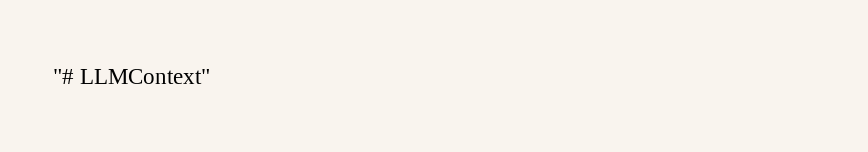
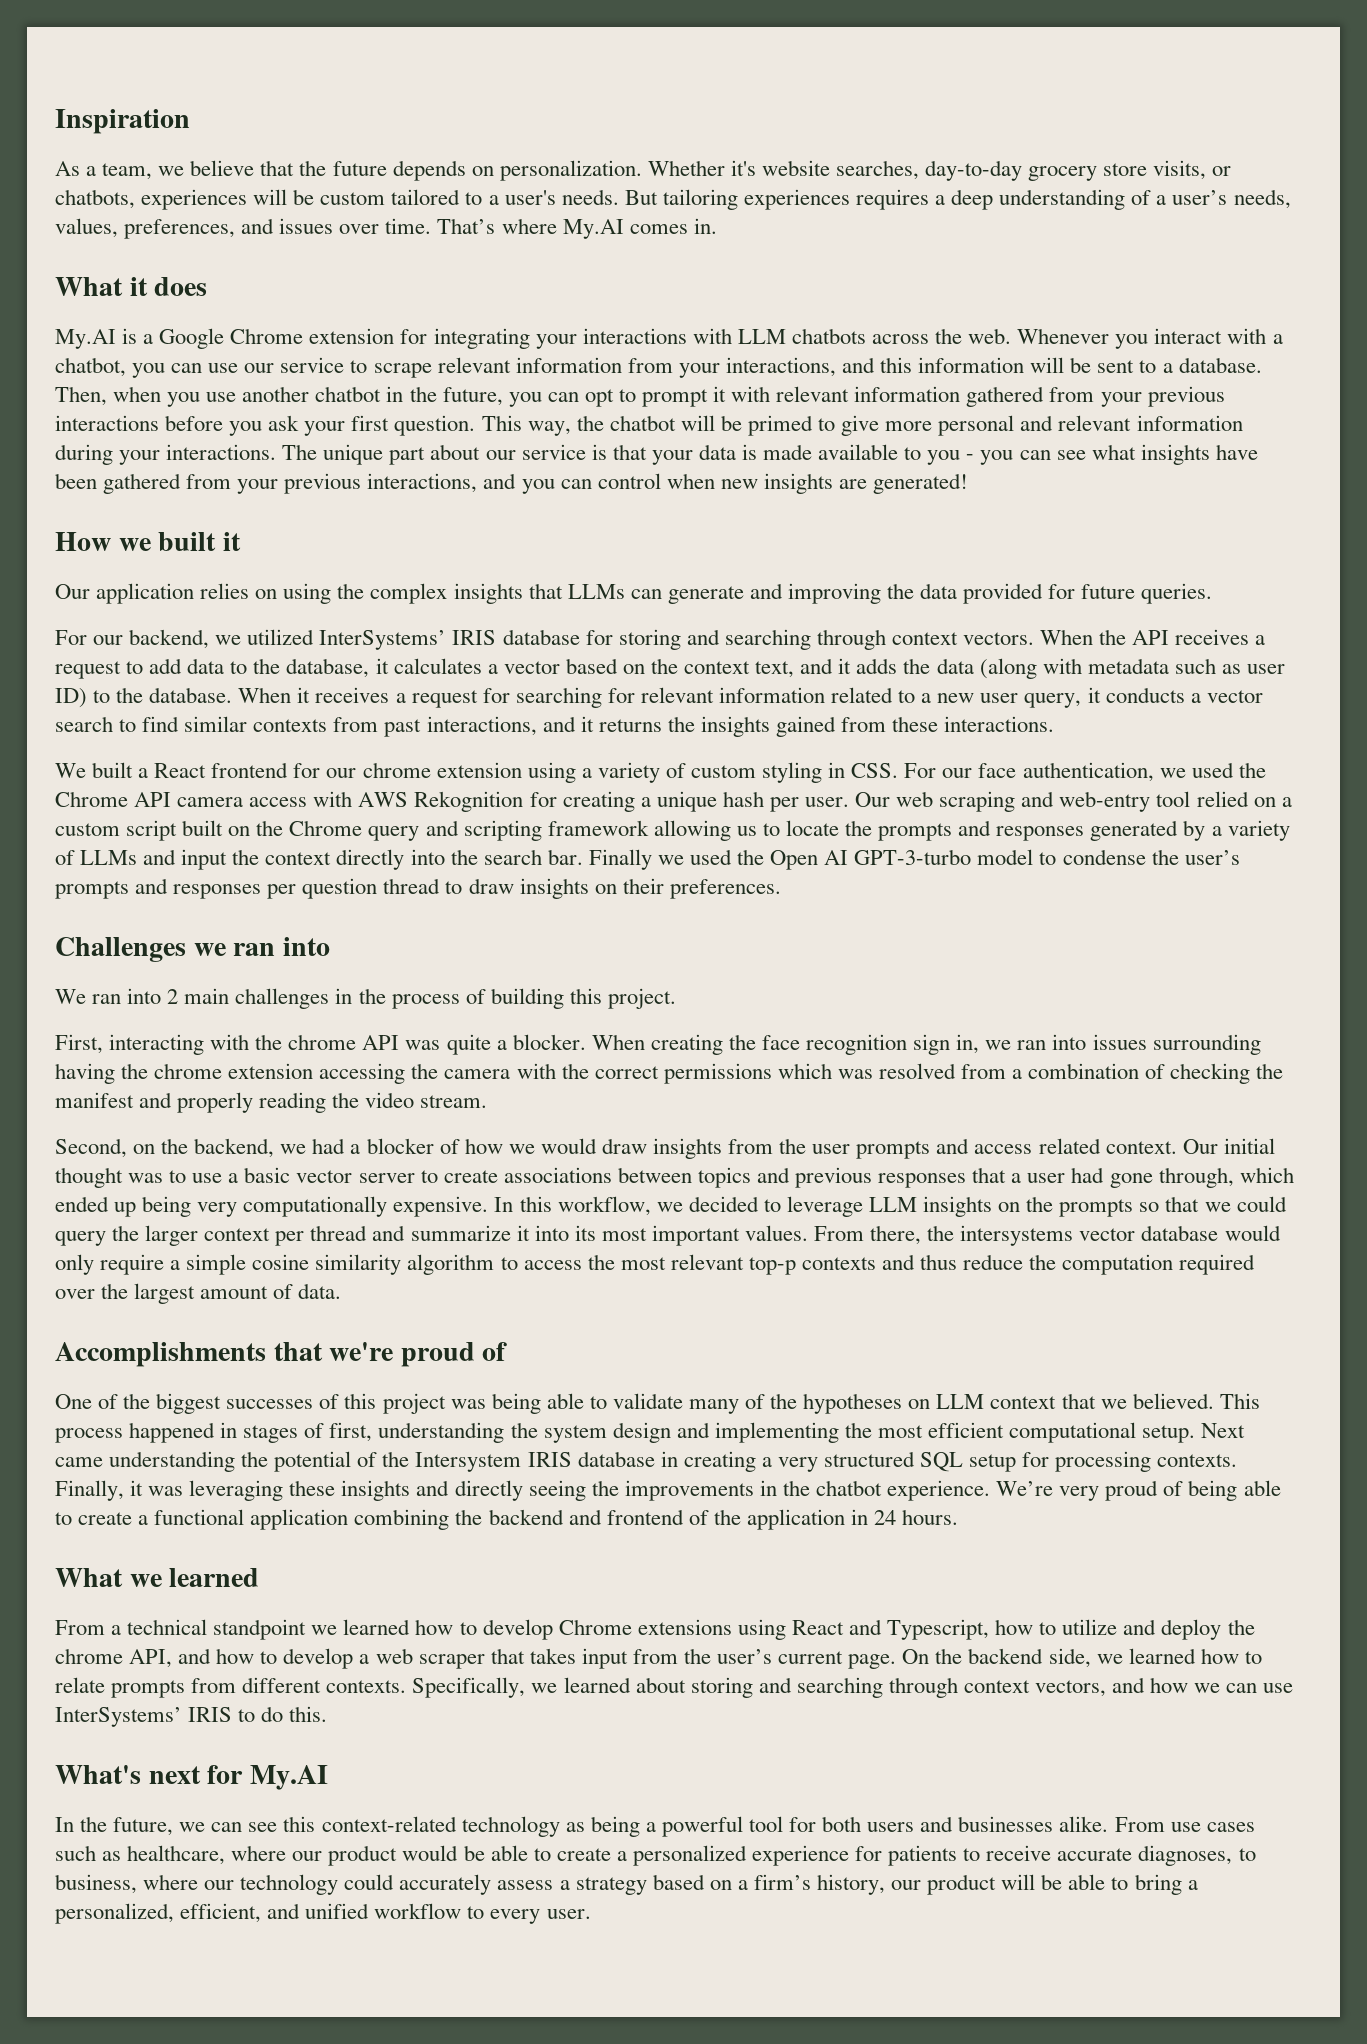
- "# LLMContext"
+ Inspiration
+ As a team, we believe that the future depends on personalization. Whether it's website searches, day-to-day grocery store visits, or chatbots, experiences will be custom tailored to a user's needs. But tailoring experiences requires a deep understanding of a user’s needs, values, preferences, and issues over time. That’s where My.AI comes in.
+ What it does
+ My.AI is a Google Chrome extension for integrating your interactions with LLM chatbots across the web. Whenever you interact with a chatbot, you can use our service to scrape relevant information from your interactions, and this information will be sent to a database. Then, when you use another chatbot in the future, you can opt to prompt it with relevant information gathered from your previous interactions before you ask your first question. This way, the chatbot will be primed to give more personal and relevant information during your interactions. The unique part about our service is that your data is made available to you - you can see what insights have been gathered from your previous interactions, and you can control when new insights are generated!
+ How we built it
+ Our application relies on using the complex insights that LLMs can generate and improving the data provided for future queries.
+ For our backend, we utilized InterSystems’ IRIS database for storing and searching through context vectors. When the API receives a request to add data to the database, it calculates a vector based on the context text, and it adds the data (along with metadata such as user ID) to the database. When it receives a request for searching for relevant information related to a new user query, it conducts a vector search to find similar contexts from past interactions, and it returns the insights gained from these interactions.
+ We built a React frontend for our chrome extension using a variety of custom styling in CSS. For our face authentication, we used the Chrome API camera access with AWS Rekognition for creating a unique hash per user. Our web scraping and web-entry tool relied on a custom script built on the Chrome query and scripting framework allowing us to locate the prompts and responses generated by a variety of LLMs and input the context directly into the search bar. Finally we used the Open AI GPT-3-turbo model to condense the user’s prompts and responses per question thread to draw insights on their preferences.
+ Challenges we ran into
+ We ran into 2 main challenges in the process of building this project.
+ First, interacting with the chrome API was quite a blocker. When creating the face recognition sign in, we ran into issues surrounding having the chrome extension accessing the camera with the correct permissions which was resolved from a combination of checking the manifest and properly reading the video stream.
+ Second, on the backend, we had a blocker of how we would draw insights from the user prompts and access related context. Our initial thought was to use a basic vector server to create associations between topics and previous responses that a user had gone through, which ended up being very computationally expensive. In this workflow, we decided to leverage LLM insights on the prompts so that we could query the larger context per thread and summarize it into its most important values. From there, the intersystems vector database would only require a simple cosine similarity algorithm to access the most relevant top-p contexts and thus reduce the computation required over the largest amount of data.
+ Accomplishments that we're proud of
+ One of the biggest successes of this project was being able to validate many of the hypotheses on LLM context that we believed. This process happened in stages of first, understanding the system design and implementing the most efficient computational setup. Next came understanding the potential of the Intersystem IRIS database in creating a very structured SQL setup for processing contexts. Finally, it was leveraging these insights and directly seeing the improvements in the chatbot experience. We’re very proud of being able to create a functional application combining the backend and frontend of the application in 24 hours.
+ What we learned
+ From a technical standpoint we learned how to develop Chrome extensions using React and Typescript, how to utilize and deploy the chrome API, and how to develop a web scraper that takes input from the user’s current page. On the backend side, we learned how to relate prompts from different contexts. Specifically, we learned about storing and searching through context vectors, and how we can use InterSystems’ IRIS to do this.
+ What's next for My.AI
+ In the future, we can see this context-related technology as being a powerful tool for both users and businesses alike. From use cases such as healthcare, where our product would be able to create a personalized experience for patients to receive accurate diagnoses, to business, where our technology could accurately assess a strategy based on a firm’s history, our product will be able to bring a personalized, efficient, and unified workflow to every user.

